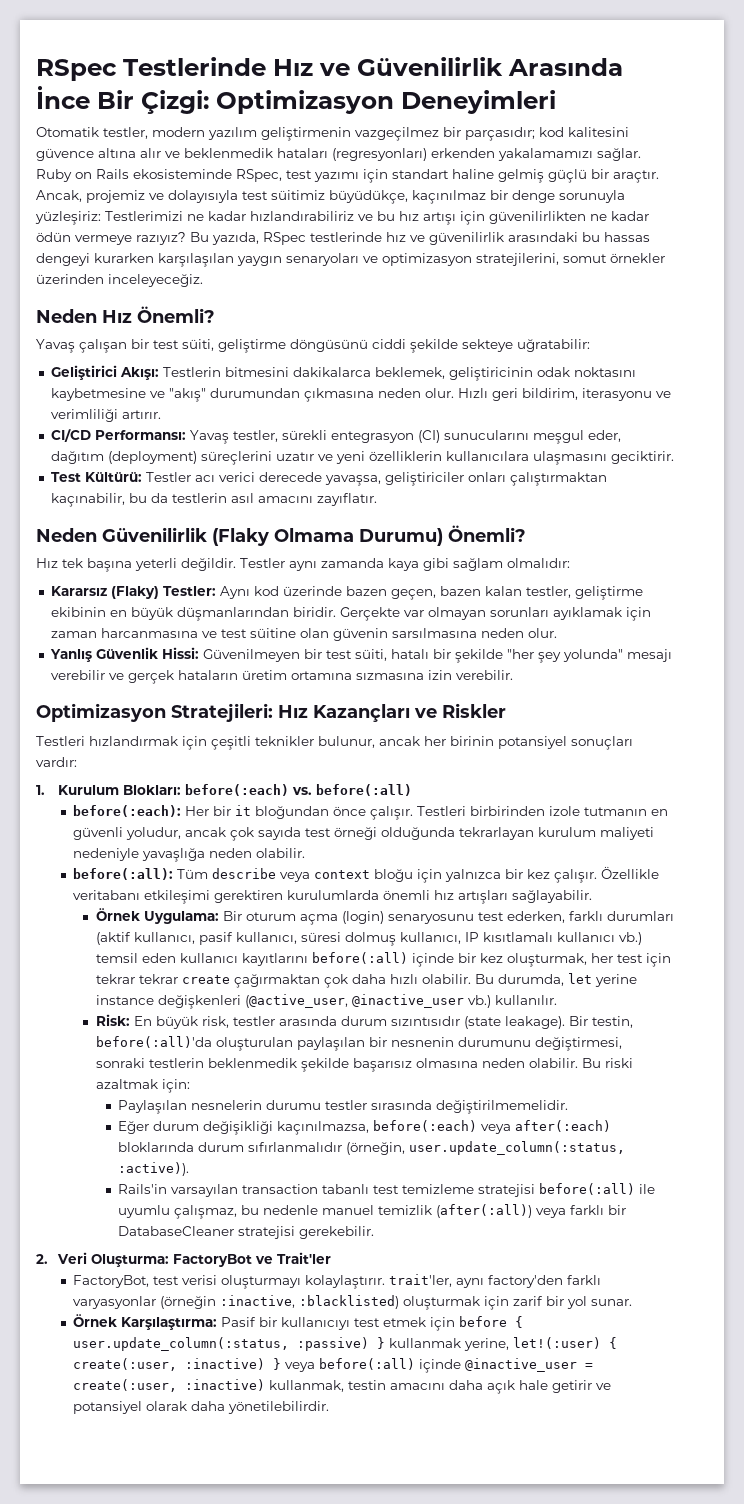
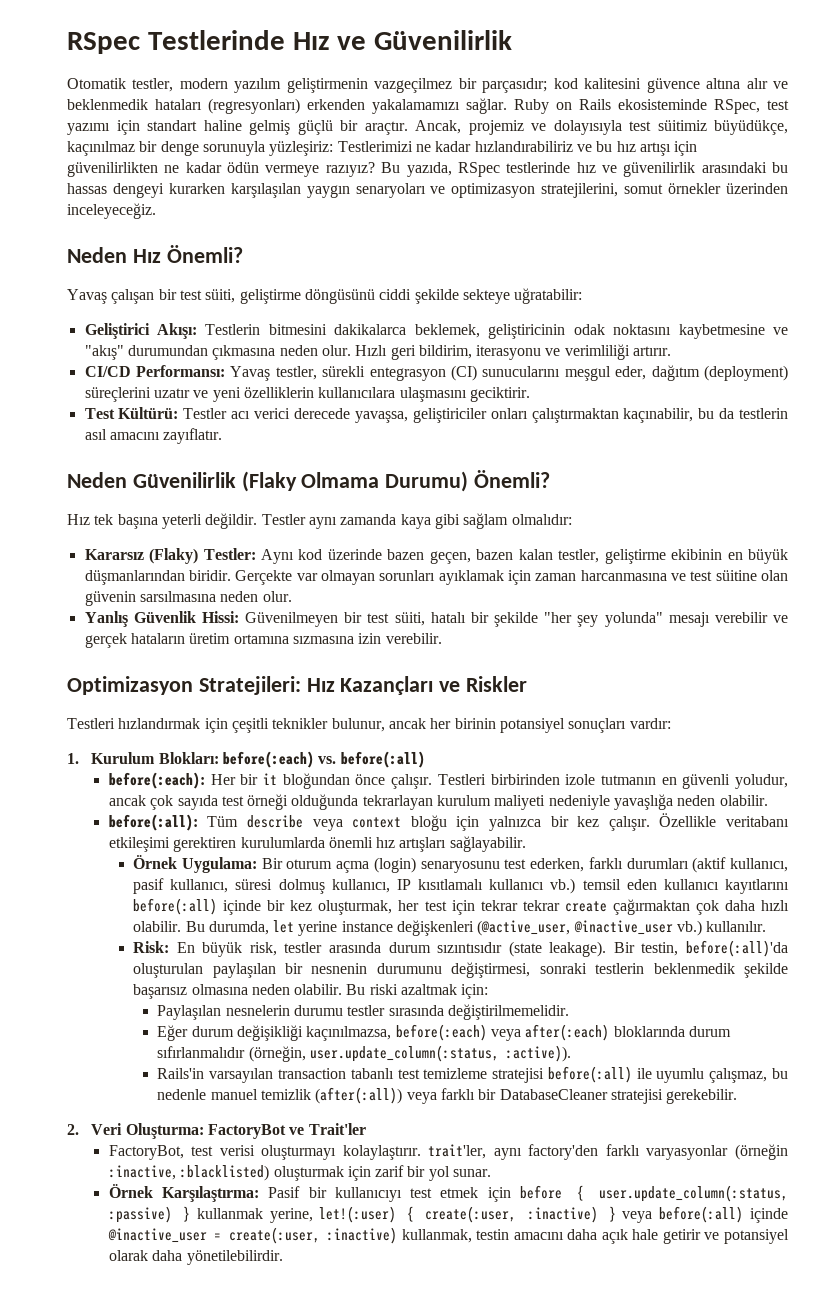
- RSpec Testlerinde Hız ve Güvenilirlik Arasında İnce Bir Çizgi: Optimizasyon Deneyimleri
+ RSpec Testlerinde Hız ve Güvenilirlik

